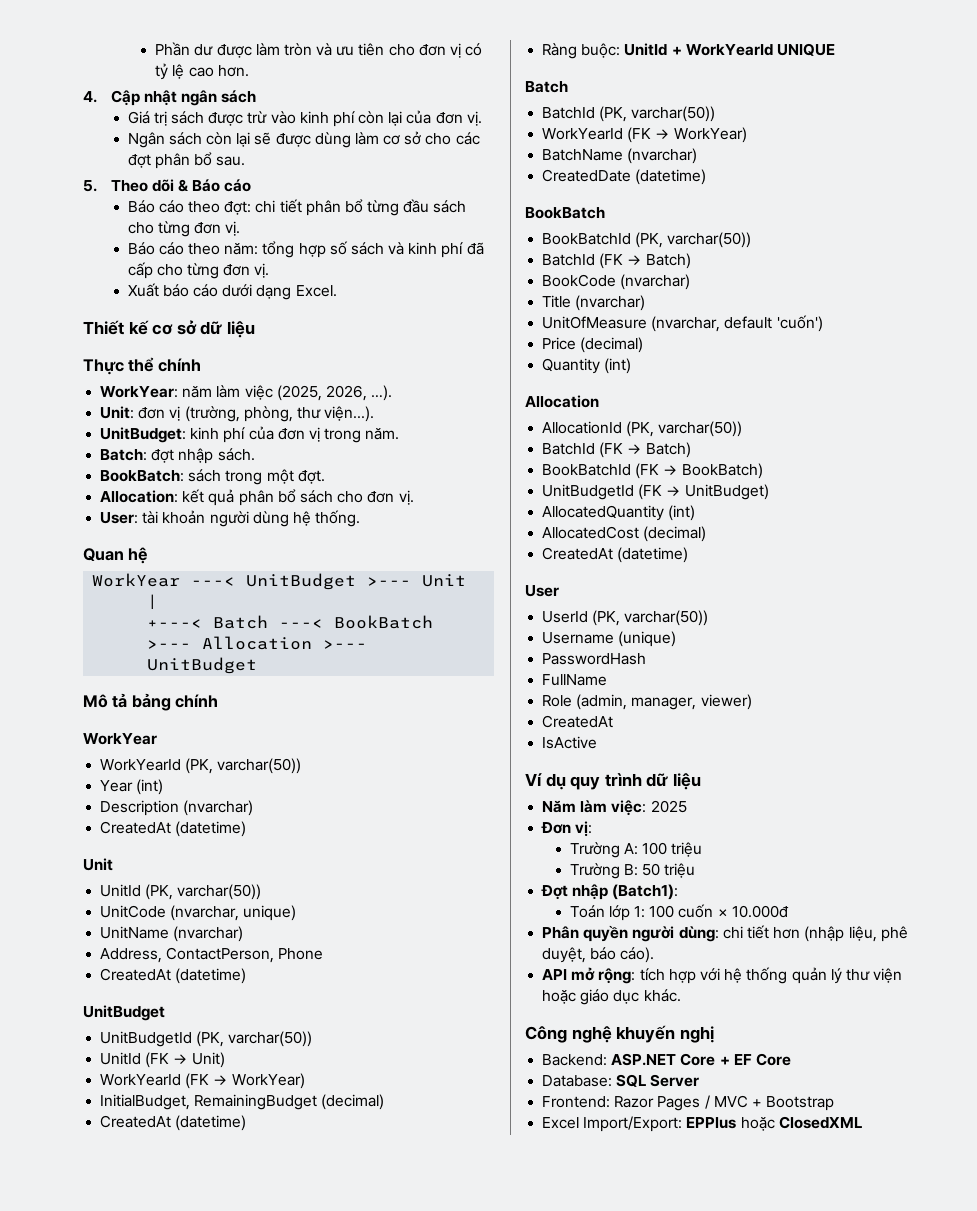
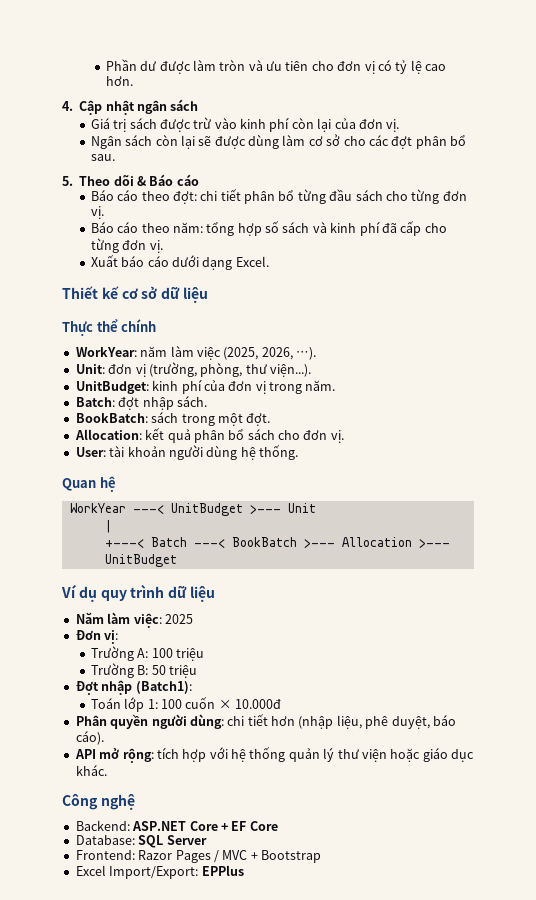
- Mô tả bảng chính
- WorkYear
- WorkYearId (PK, varchar(50))
- Year (int)
- Description (nvarchar)
- CreatedAt (datetime)
- Unit
- UnitId (PK, varchar(50))
- UnitCode (nvarchar, unique)
- UnitName (nvarchar)
- Address, ContactPerson, Phone
- CreatedAt (datetime)
- UnitBudget
- UnitBudgetId (PK, varchar(50))
- UnitId (FK → Unit)
- WorkYearId (FK → WorkYear)
- InitialBudget, RemainingBudget (decimal)
- CreatedAt (datetime)
- Ràng buộc: UnitId + WorkYearId UNIQUE
- Batch
- BatchId (PK, varchar(50))
- WorkYearId (FK → WorkYear)
- BatchName (nvarchar)
- CreatedDate (datetime)
- BookBatch
- BookBatchId (PK, varchar(50))
- BatchId (FK → Batch)
- BookCode (nvarchar)
- Title (nvarchar)
- UnitOfMeasure (nvarchar, default 'cuốn')
- Price (decimal)
- Quantity (int)
- Allocation
- AllocationId (PK, varchar(50))
- BatchId (FK → Batch)
- BookBatchId (FK → BookBatch)
- UnitBudgetId (FK → UnitBudget)
- AllocatedQuantity (int)
- AllocatedCost (decimal)
- CreatedAt (datetime)
- User
- UserId (PK, varchar(50))
- Username (unique)
- PasswordHash
- FullName
- Role (admin, manager, viewer)
- CreatedAt
- IsActive
- Công nghệ khuyến nghị
+ Công nghệ
- Excel Import/Export: EPPlus hoặc ClosedXML
+ Excel Import/Export: EPPlus

